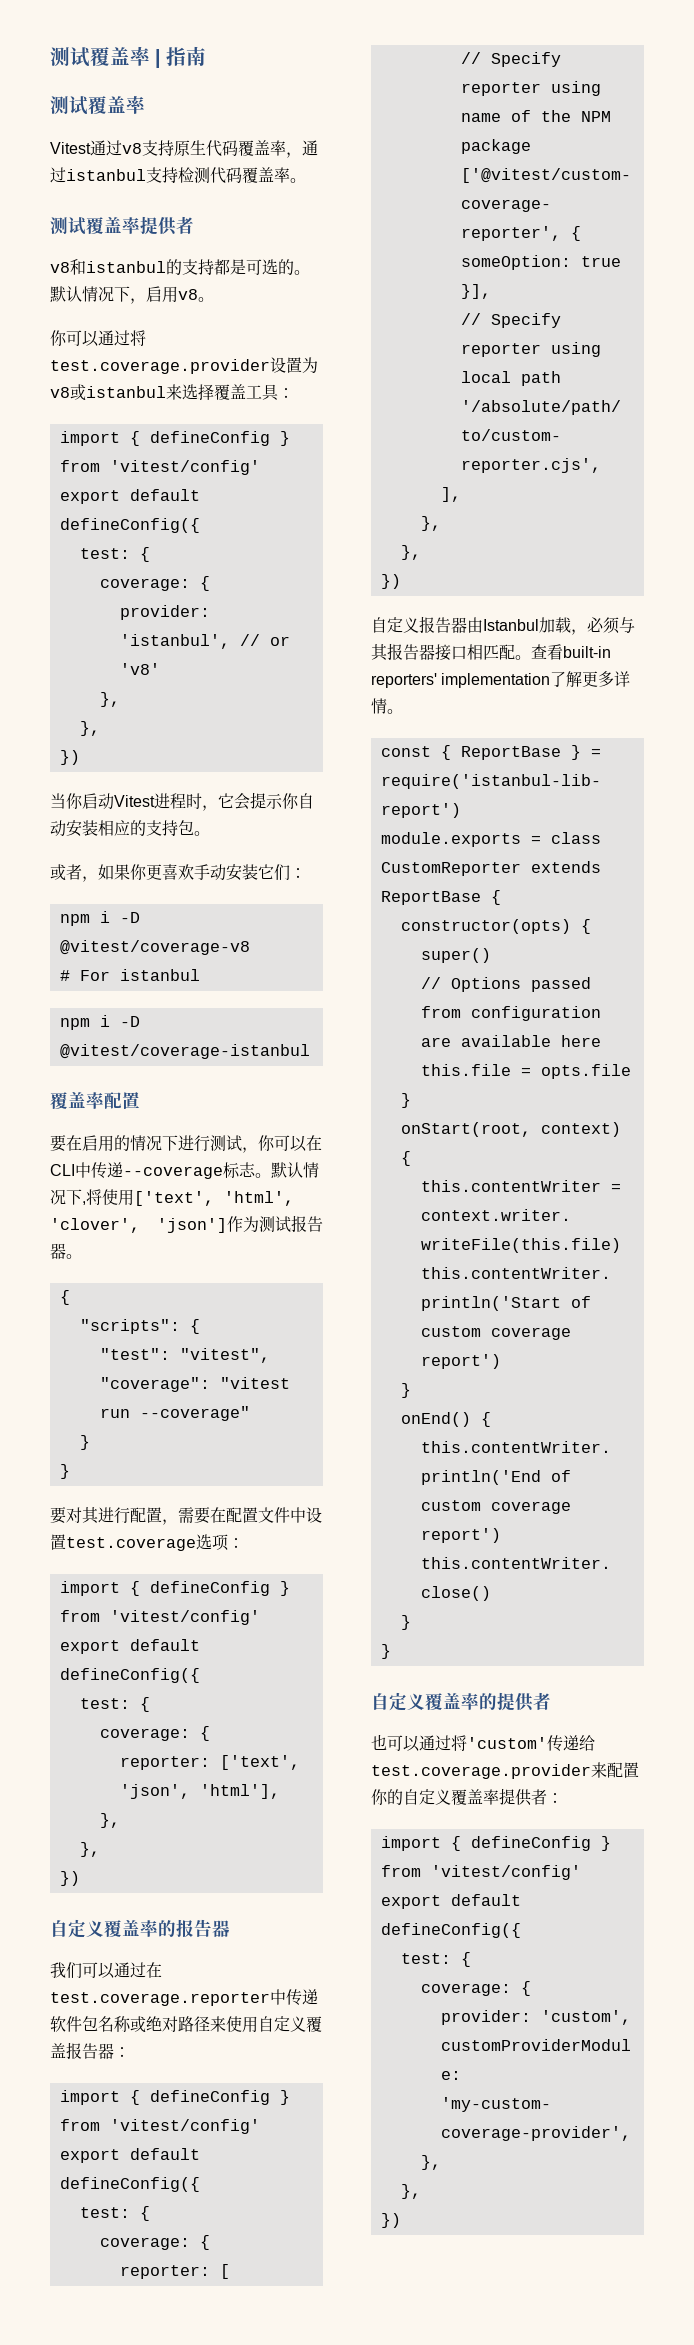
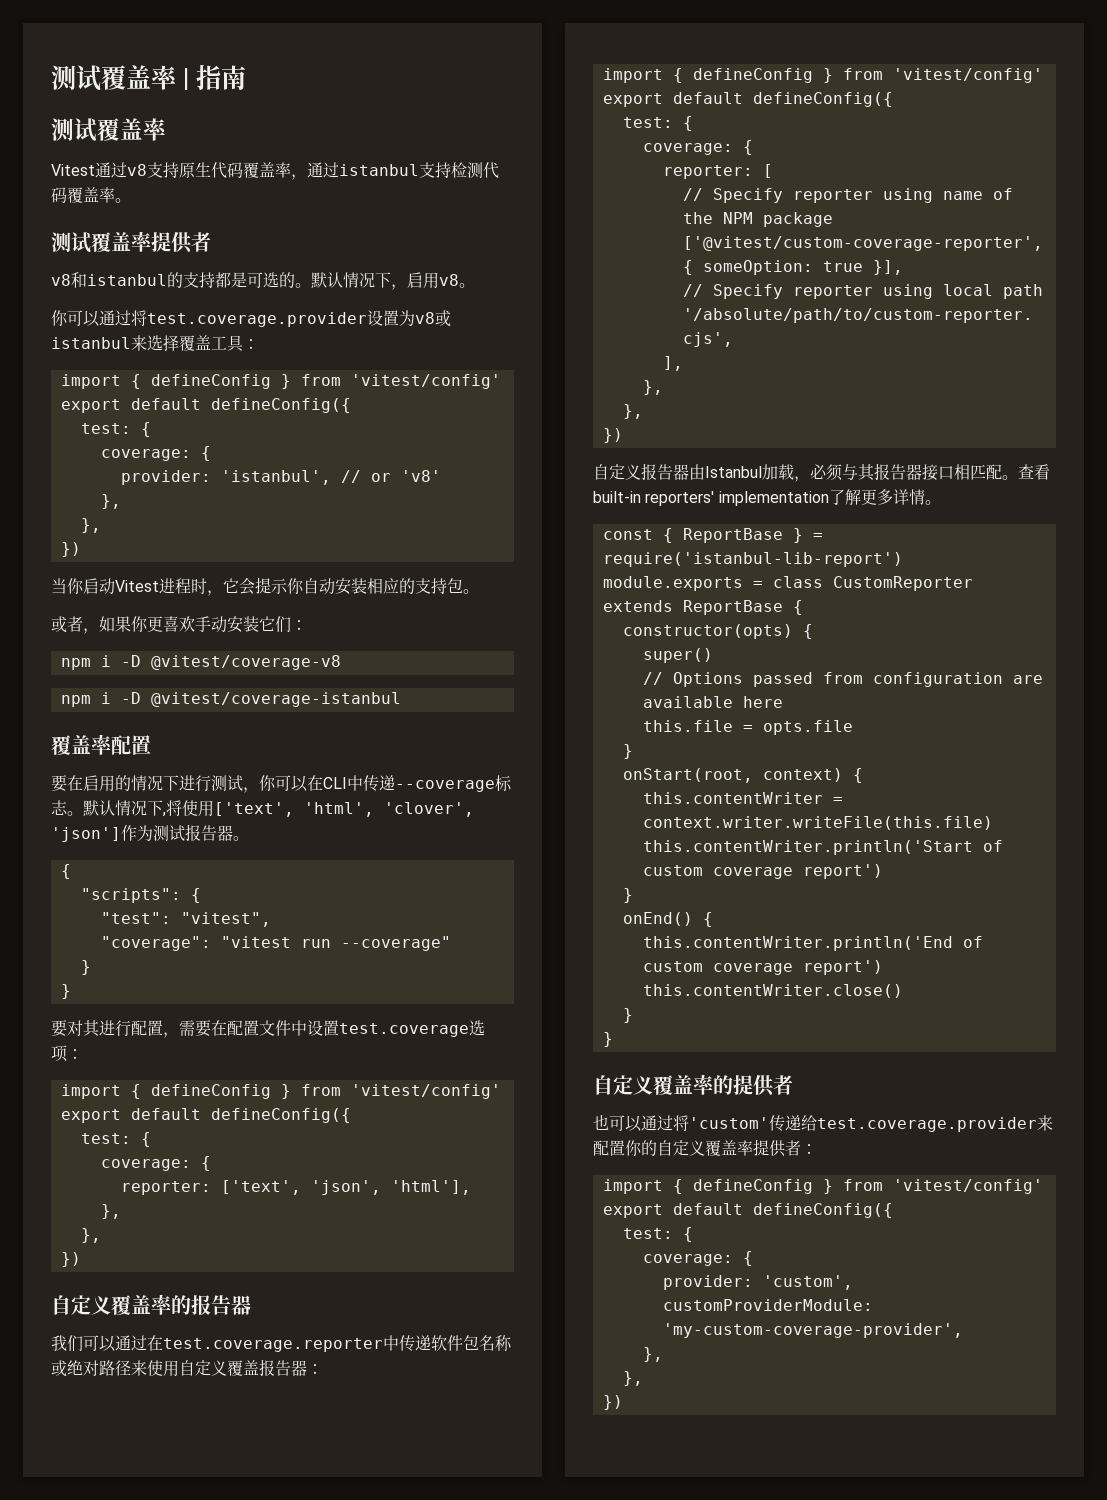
- # For istanbul

